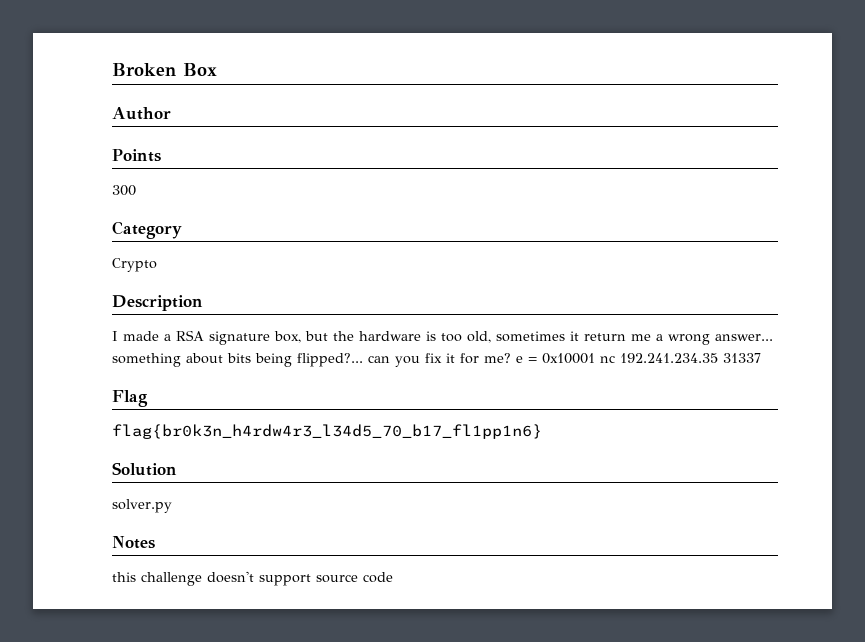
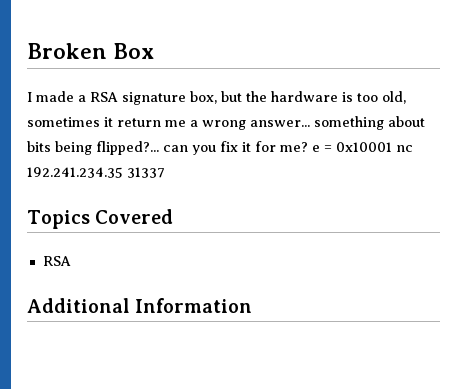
- Author
- Points
- 300
- Category
- Crypto
- Description
- Flag
- flag{br0k3n_h4rdw4r3_l34d5_70_b17_fl1pp1n6}
- Solution
- solver.py
- Notes
- this challenge doesn't support source code
+ Topics Covered
+ RSA
+ Additional Information

